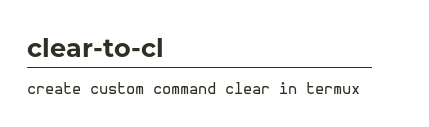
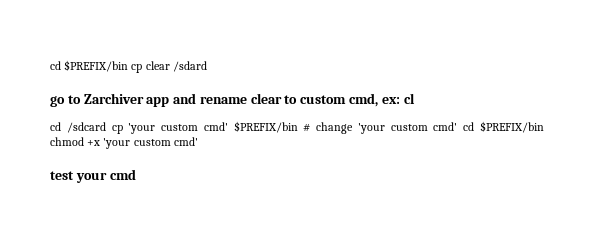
- clear-to-cl
- create custom command clear in termux
+ cd $PREFIX/bin cp clear /sdard
+ go to Zarchiver app and rename clear to custom cmd, ex: cl
+ cd /sdcard cp 'your custom cmd' $PREFIX/bin # change 'your custom cmd' cd $PREFIX/bin chmod +x 'your custom cmd'
+ test your cmd

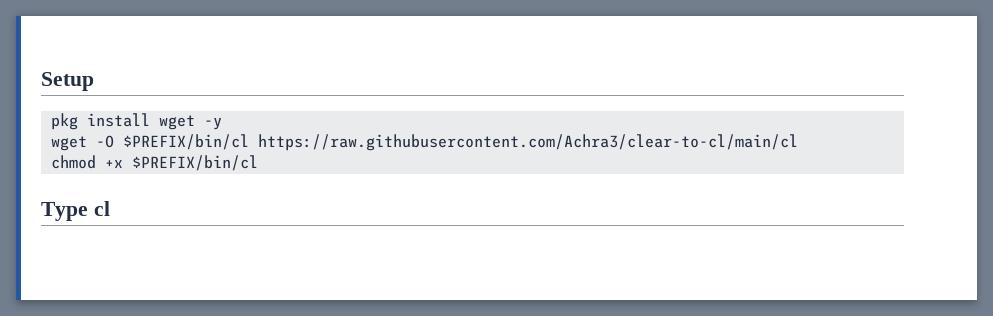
- cd $PREFIX/bin cp clear /sdard
- go to Zarchiver app and rename clear to custom cmd, ex: cl
- cd /sdcard cp 'your custom cmd' $PREFIX/bin # change 'your custom cmd' cd $PREFIX/bin chmod +x 'your custom cmd'
- test your cmd
+ Setup
+ pkg install wget -y
+ wget -O $PREFIX/bin/cl https://raw.githubusercontent.com/Achra3/clear-to-cl/main/cl
+ chmod +x $PREFIX/bin/cl
+ Type cl

